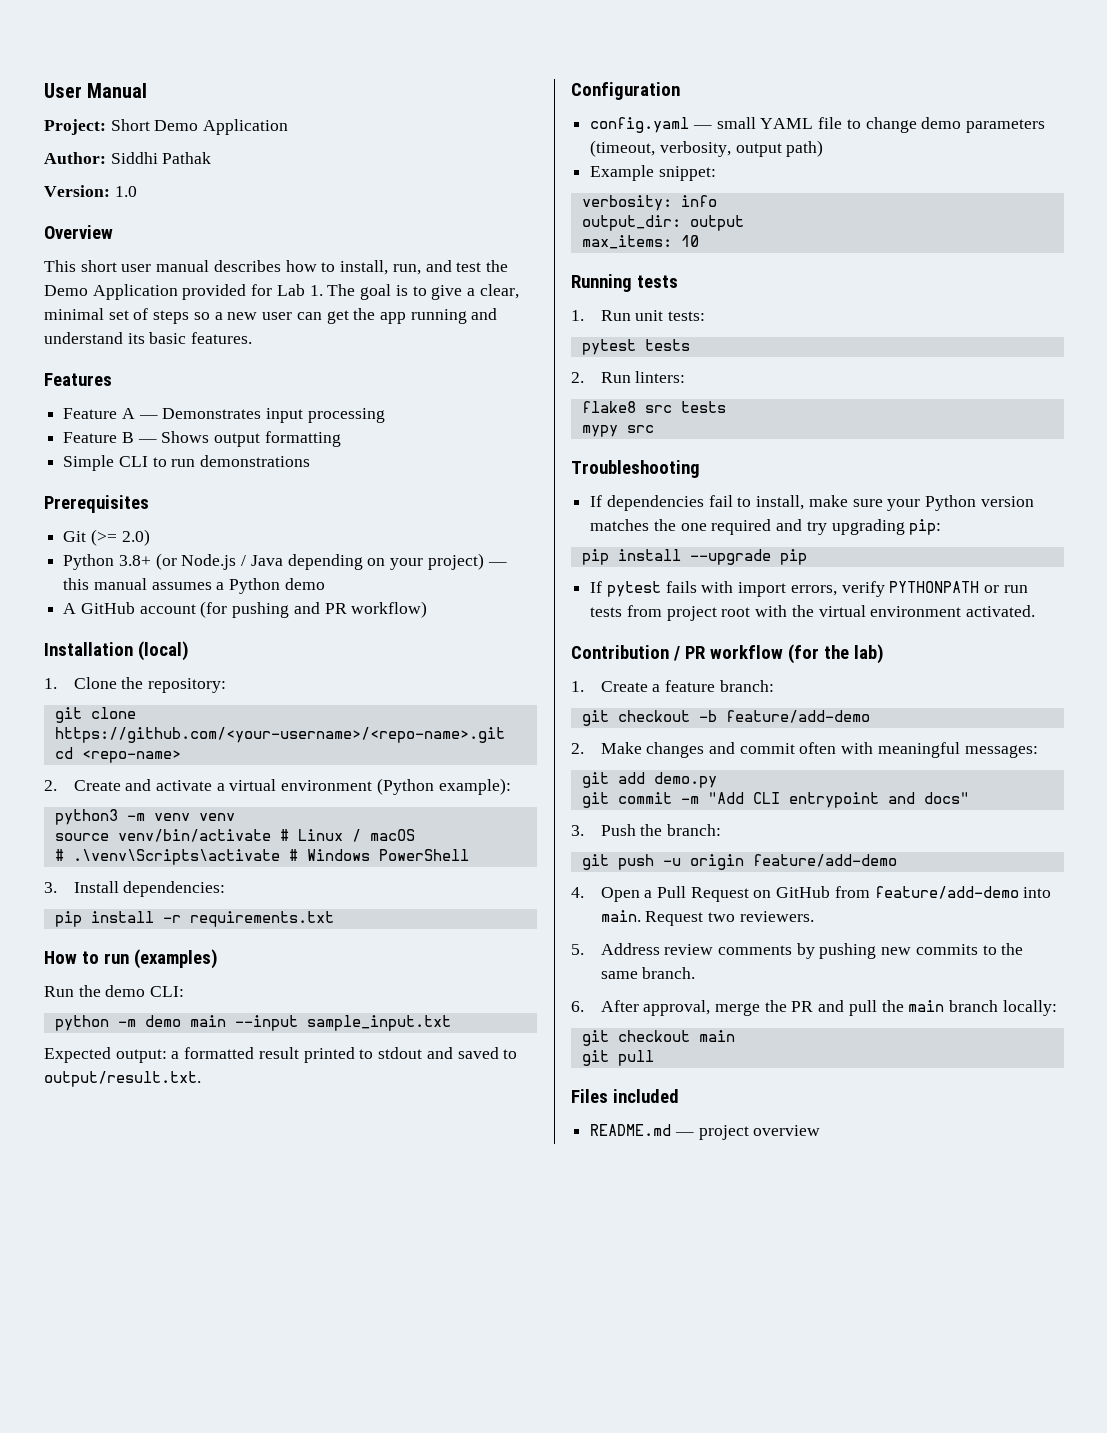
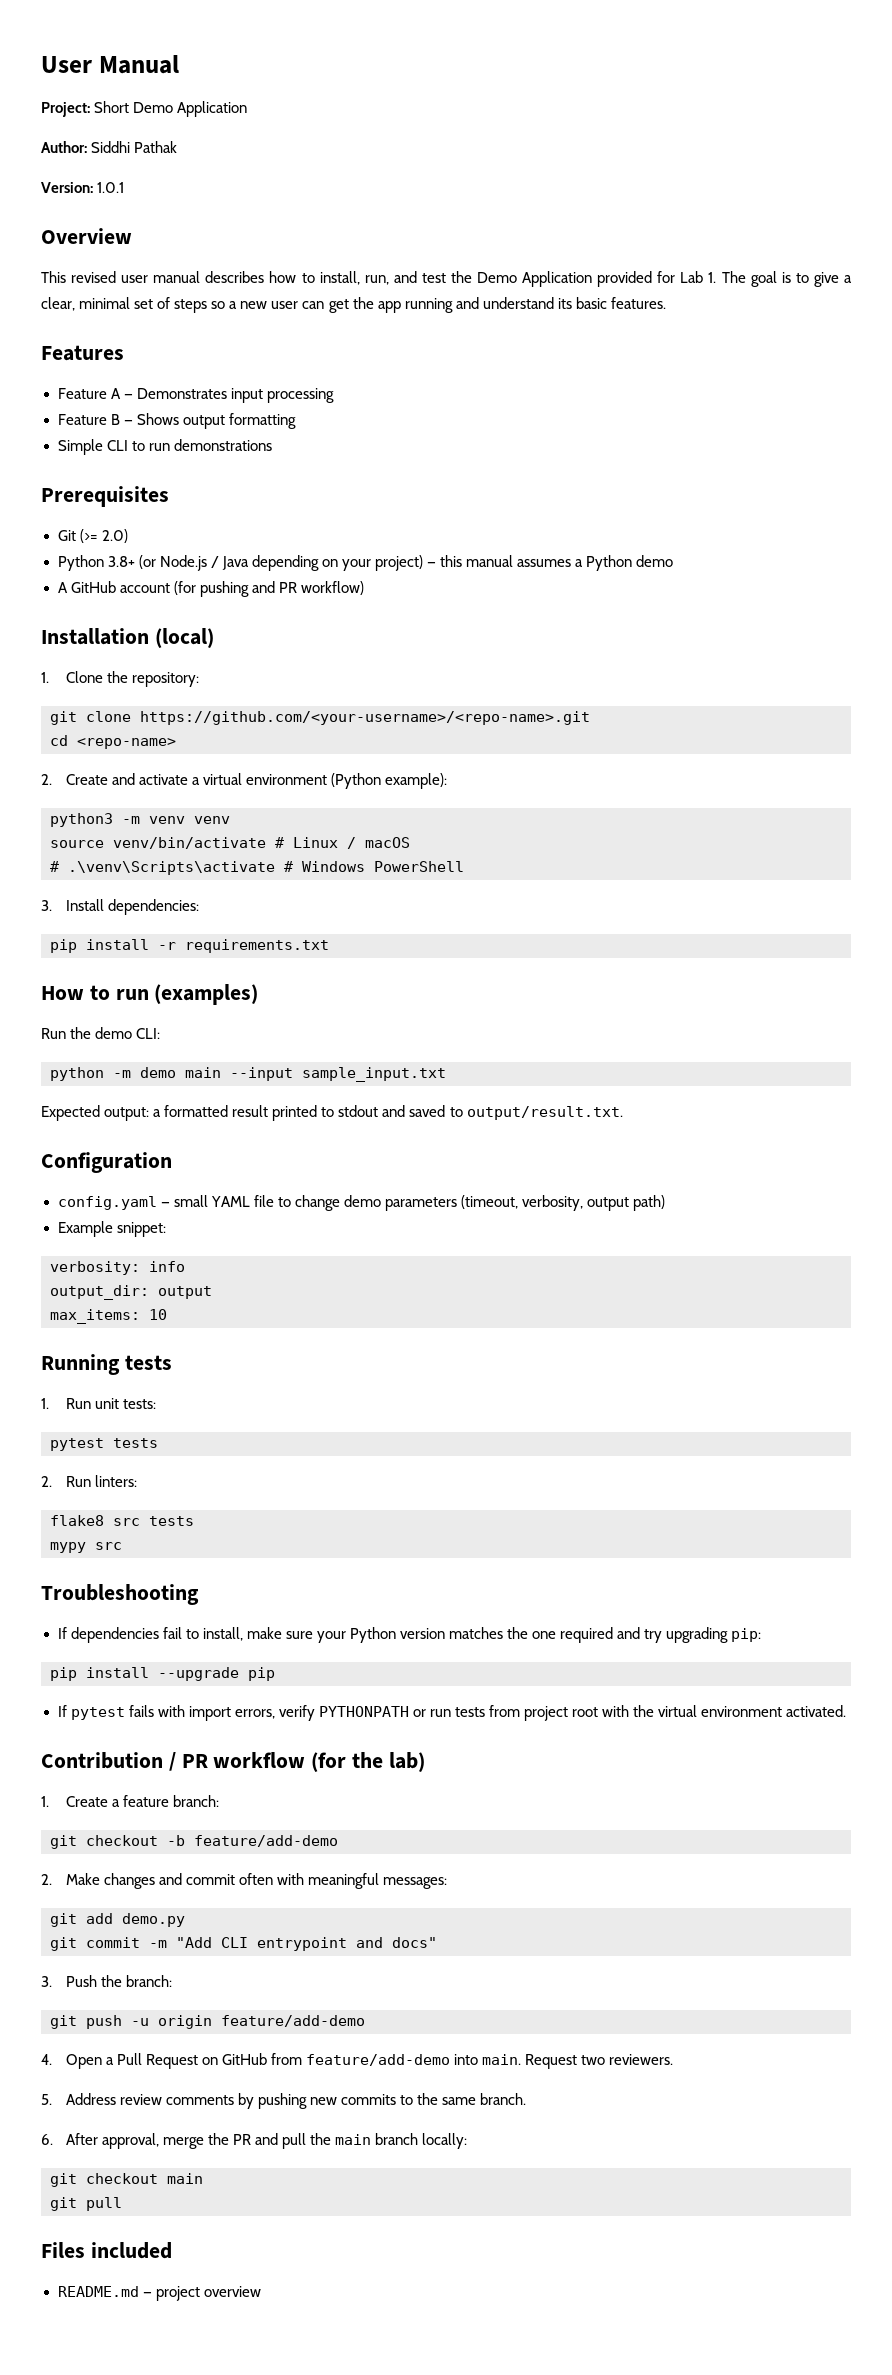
- Version: 1.0
+ Version: 1.0.1
- This short user manual describes how to install, run, and test the Demo Application provided for Lab 1. The goal is to give a clear, minimal set of steps so a new user can get the app running and understand its basic features.
+ This revised user manual describes how to install, run, and test the Demo Application provided for Lab 1. The goal is to give a clear, minimal set of steps so a new user can get the app running and understand its basic features.

